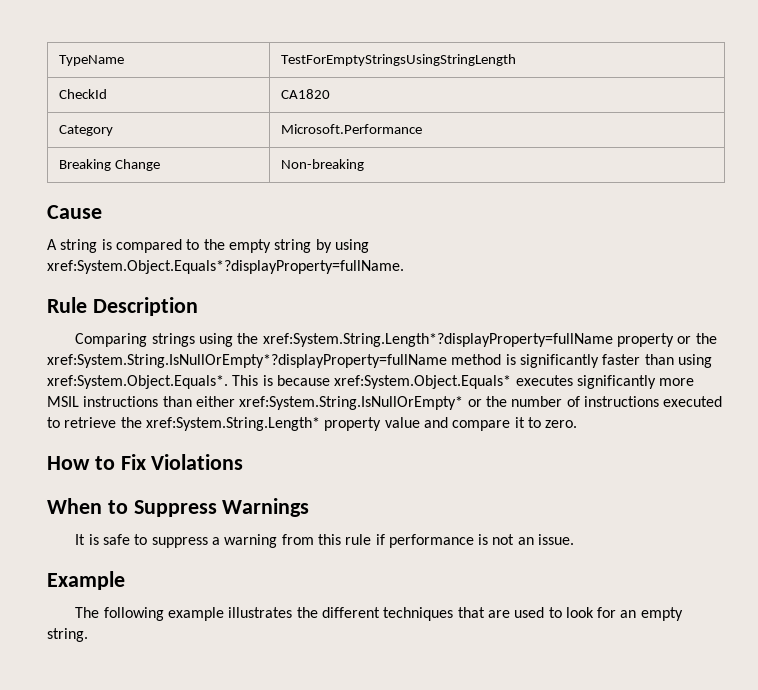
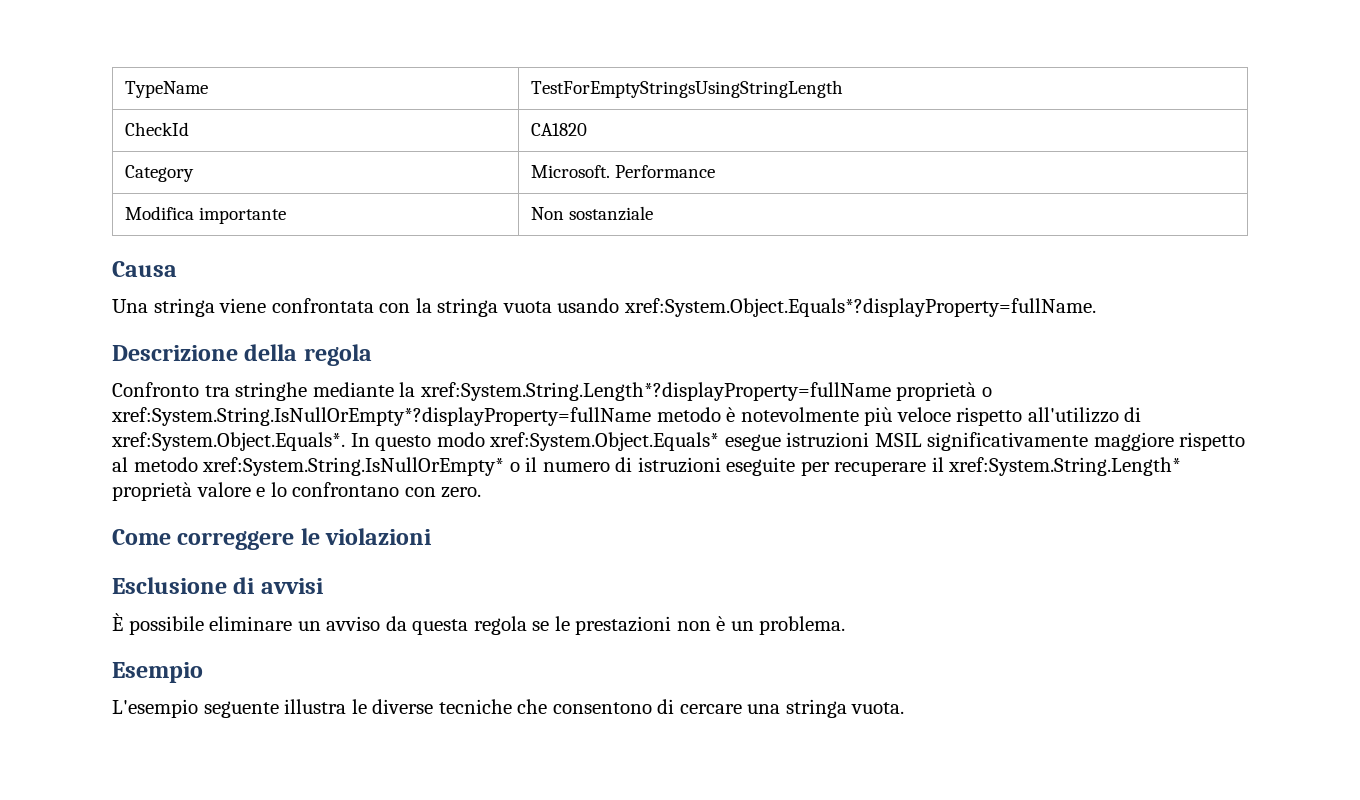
- Category | Microsoft.Performance
- Breaking Change | Non-breaking
- Cause
- A string is compared to the empty string by using xref:System.Object.Equals*?displayProperty=fullName.
- Rule Description
- Comparing strings using the xref:System.String.Length*?displayProperty=fullName property or the xref:System.String.IsNullOrEmpty*?displayProperty=fullName method is significantly faster than using xref:System.Object.Equals*. This is because xref:System.Object.Equals* executes significantly more MSIL instructions than either xref:System.String.IsNullOrEmpty* or the number of instructions executed to retrieve the xref:System.String.Length* property value and compare it to zero.
- How to Fix Violations
- When to Suppress Warnings
- It is safe to suppress a warning from this rule if performance is not an issue.
- Example
- The following example illustrates the different techniques that are used to look for an empty string.
+ Category | Microsoft. Performance
+ Modifica importante | Non sostanziale
+ Causa
+ Una stringa viene confrontata con la stringa vuota usando xref:System.Object.Equals*?displayProperty=fullName.
+ Descrizione della regola
+ Confronto tra stringhe mediante la xref:System.String.Length*?displayProperty=fullName proprietà o xref:System.String.IsNullOrEmpty*?displayProperty=fullName metodo è notevolmente più veloce rispetto all'utilizzo di xref:System.Object.Equals*. In questo modo xref:System.Object.Equals* esegue istruzioni MSIL significativamente maggiore rispetto al metodo xref:System.String.IsNullOrEmpty* o il numero di istruzioni eseguite per recuperare il xref:System.String.Length* proprietà valore e lo confrontano con zero.
+ Come correggere le violazioni
+ Esclusione di avvisi
+ È possibile eliminare un avviso da questa regola se le prestazioni non è un problema.
+ Esempio
+ L'esempio seguente illustra le diverse tecniche che consentono di cercare una stringa vuota.

